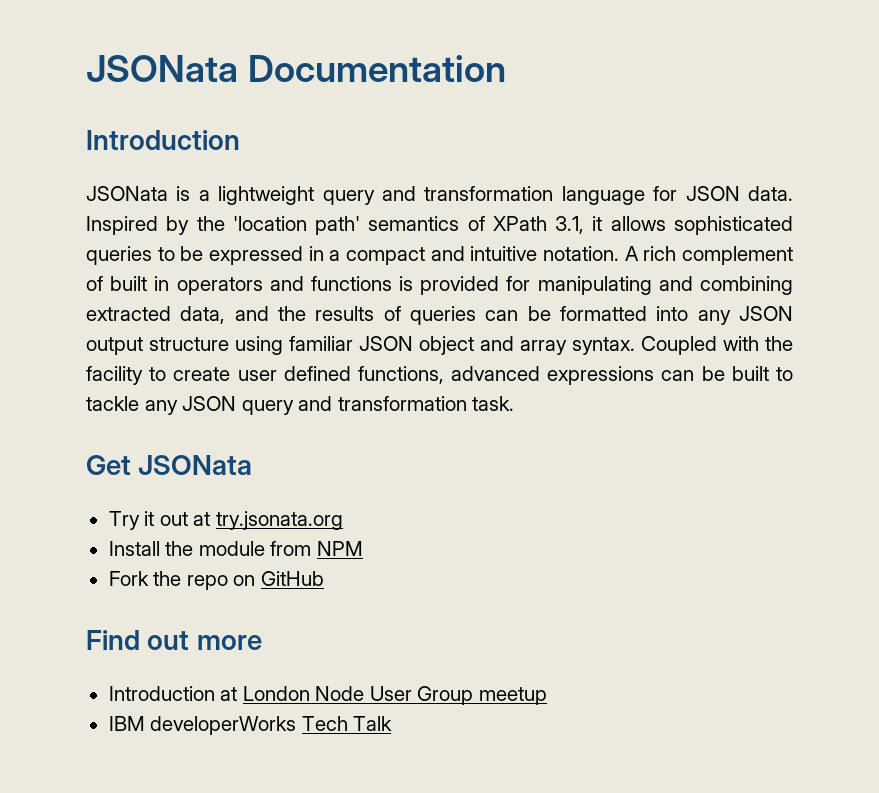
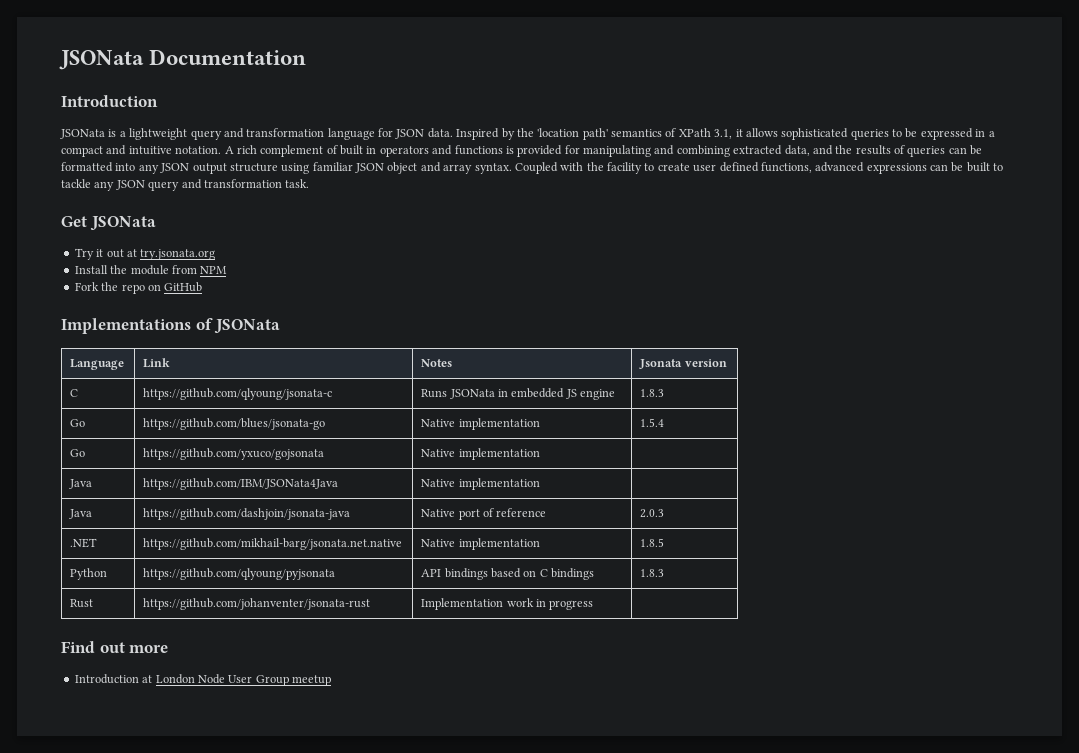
+ Implementations of JSONata
+ Language | Link | Notes | Jsonata version
+ C | https://github.com/qlyoung/jsonata-c | Runs JSONata in embedded JS engine | 1.8.3
+ Go | https://github.com/blues/jsonata-go | Native implementation | 1.5.4
+ Go | https://github.com/yxuco/gojsonata | Native implementation |
+ Java | https://github.com/IBM/JSONata4Java | Native implementation |
+ Java | https://github.com/dashjoin/jsonata-java | Native port of reference | 2.0.3
+ .NET | https://github.com/mikhail-barg/jsonata.net.native | Native implementation | 1.8.5
+ Python | https://github.com/qlyoung/pyjsonata | API bindings based on C bindings | 1.8.3
+ Rust | https://github.com/johanventer/jsonata-rust | Implementation work in progress |
- IBM developerWorks Tech Talk

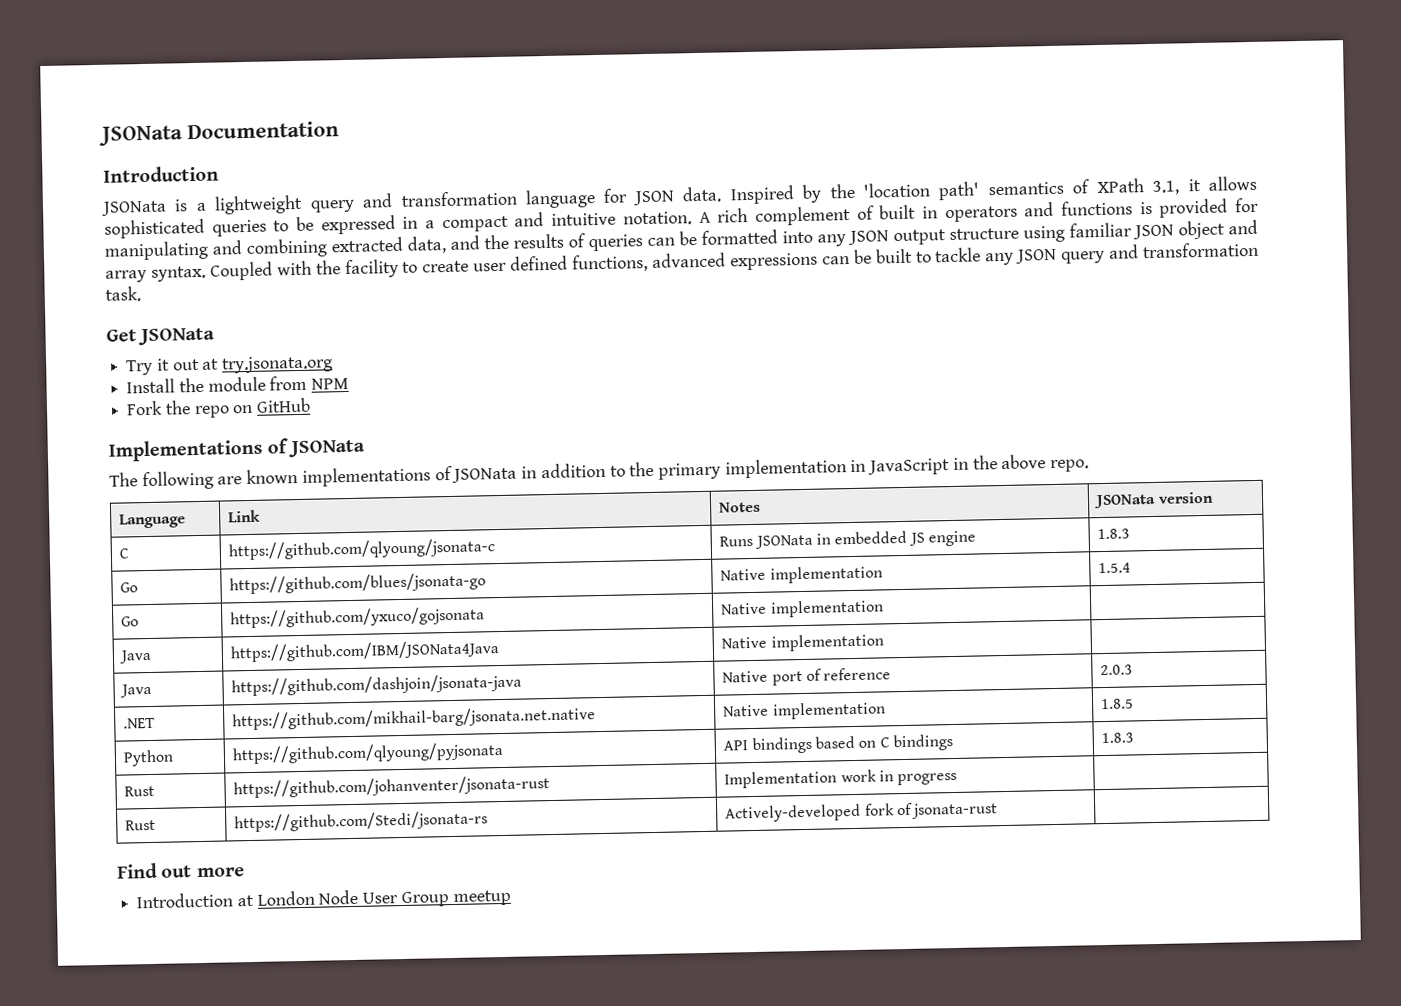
+ The following are known implementations of JSONata in addition to the primary implementation in JavaScript in the above repo.
- Language | Link | Notes | Jsonata version
+ Language | Link | Notes | JSONata version
+ Rust | https://github.com/Stedi/jsonata-rs | Actively-developed fork of jsonata-rust |

